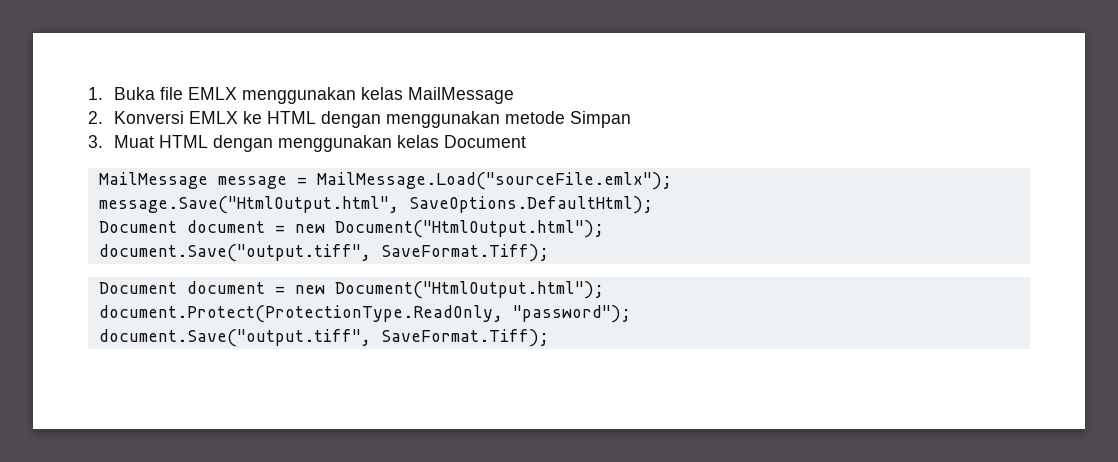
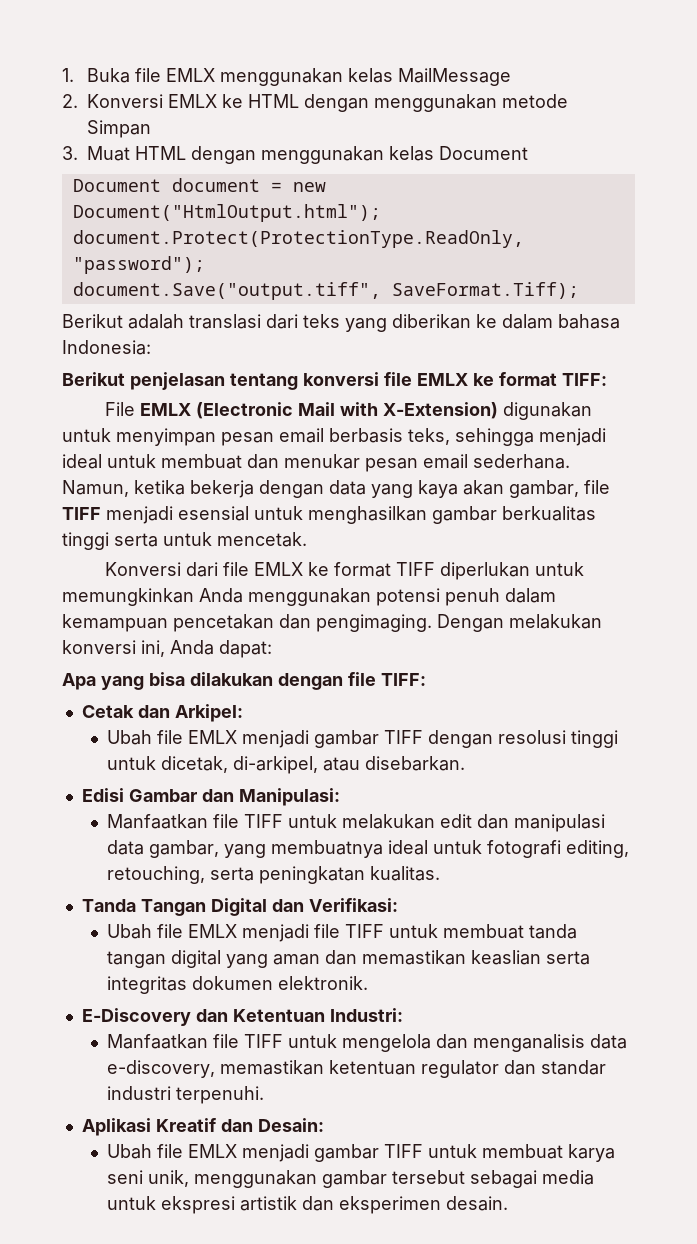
- MailMessage message = MailMessage.Load("sourceFile.emlx");
- message.Save("HtmlOutput.html", SaveOptions.DefaultHtml);
- Document document = new Document("HtmlOutput.html");
- document.Save("output.tiff", SaveFormat.Tiff);
+ Berikut adalah translasi dari teks yang diberikan ke dalam bahasa Indonesia:
+ Berikut penjelasan tentang konversi file EMLX ke format TIFF:
+ File EMLX (Electronic Mail with X-Extension) digunakan untuk menyimpan pesan email berbasis teks, sehingga menjadi ideal untuk membuat dan menukar pesan email sederhana. Namun, ketika bekerja dengan data yang kaya akan gambar, file TIFF menjadi esensial untuk menghasilkan gambar berkualitas tinggi serta untuk mencetak.
+ Konversi dari file EMLX ke format TIFF diperlukan untuk memungkinkan Anda menggunakan potensi penuh dalam kemampuan pencetakan dan pengimaging. Dengan melakukan konversi ini, Anda dapat:
+ Apa yang bisa dilakukan dengan file TIFF:
+ Cetak dan Arkipel:
+ Ubah file EMLX menjadi gambar TIFF dengan resolusi tinggi untuk dicetak, di-arkipel, atau disebarkan.
+ Edisi Gambar dan Manipulasi:
+ Manfaatkan file TIFF untuk melakukan edit dan manipulasi data gambar, yang membuatnya ideal untuk fotografi editing, retouching, serta peningkatan kualitas.
+ Tanda Tangan Digital dan Verifikasi:
+ Ubah file EMLX menjadi file TIFF untuk membuat tanda tangan digital yang aman dan memastikan keaslian serta integritas dokumen elektronik.
+ E-Discovery dan Ketentuan Industri:
+ Manfaatkan file TIFF untuk mengelola dan menganalisis data e-discovery, memastikan ketentuan regulator dan standar industri terpenuhi.
+ Aplikasi Kreatif dan Desain:
+ Ubah file EMLX menjadi gambar TIFF untuk membuat karya seni unik, menggunakan gambar tersebut sebagai media untuk ekspresi artistik dan eksperimen desain.

